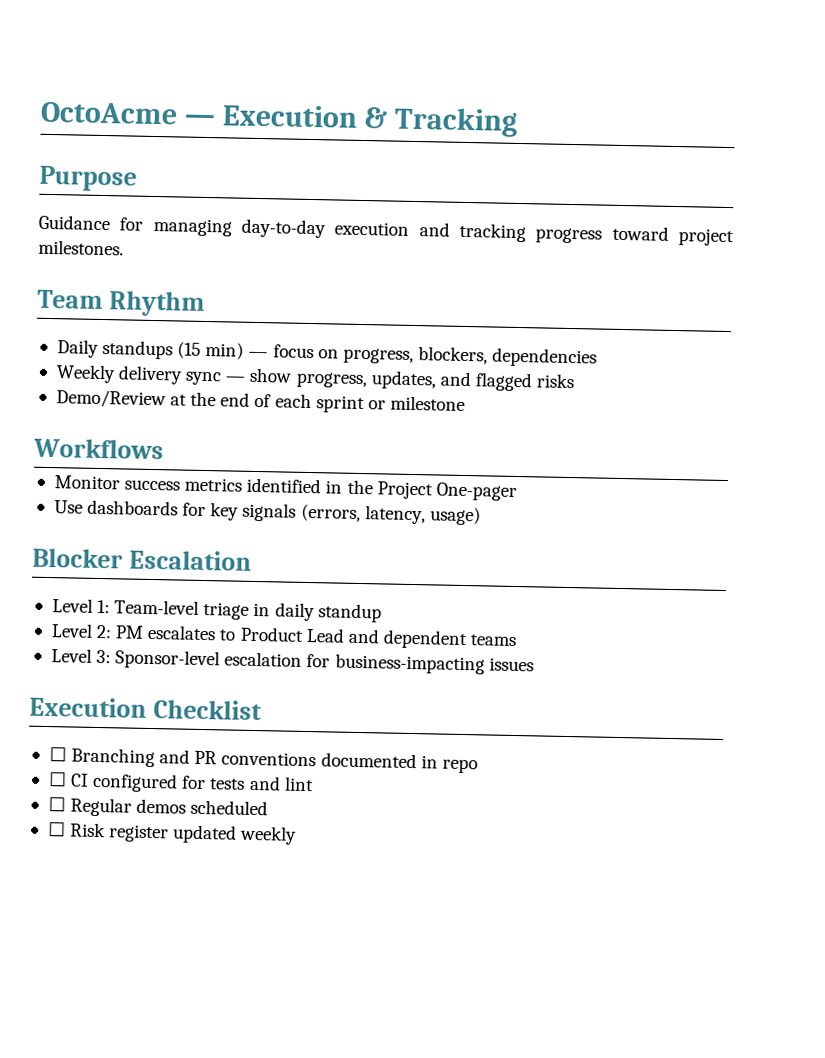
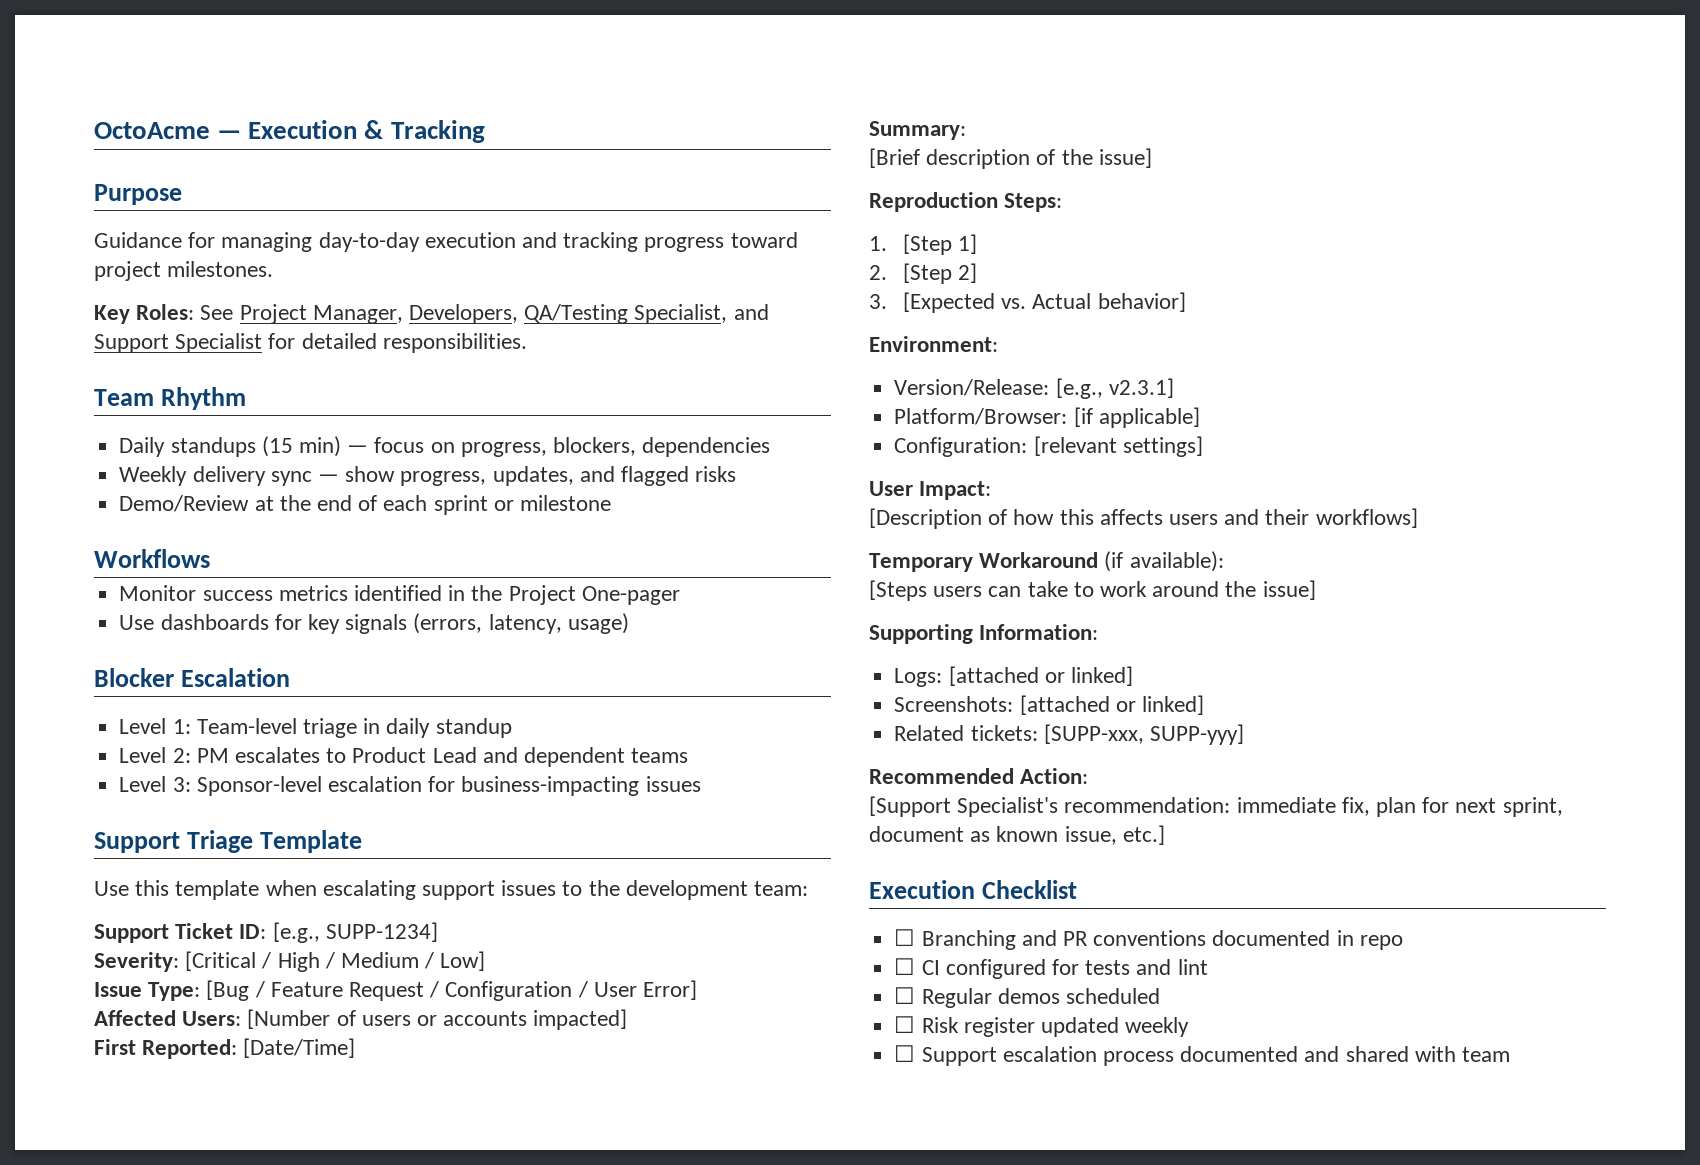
+ Key Roles: See Project Manager, Developers, QA/Testing Specialist, and Support Specialist for detailed responsibilities.
+ Support Triage Template
+ Use this template when escalating support issues to the development team:
+ Support Ticket ID: [e.g., SUPP-1234]
+ Severity: [Critical / High / Medium / Low]
+ Issue Type: [Bug / Feature Request / Configuration / User Error]
+ Affected Users: [Number of users or accounts impacted]
+ First Reported: [Date/Time]
+ Summary:
+ [Brief description of the issue]
+ Reproduction Steps:
+ 1. [Step 1]
+ 2. [Step 2]
+ 3. [Expected vs. Actual behavior]
+ Environment:
+ Version/Release: [e.g., v2.3.1]
+ Platform/Browser: [if applicable]
+ Configuration: [relevant settings]
+ User Impact:
+ [Description of how this affects users and their workflows]
+ Temporary Workaround (if available):
+ [Steps users can take to work around the issue]
+ Supporting Information:
+ Logs: [attached or linked]
+ Screenshots: [attached or linked]
+ Related tickets: [SUPP-xxx, SUPP-yyy]
+ Recommended Action:
+ [Support Specialist's recommendation: immediate fix, plan for next sprint, document as known issue, etc.]
+ ☐ Support escalation process documented and shared with team

